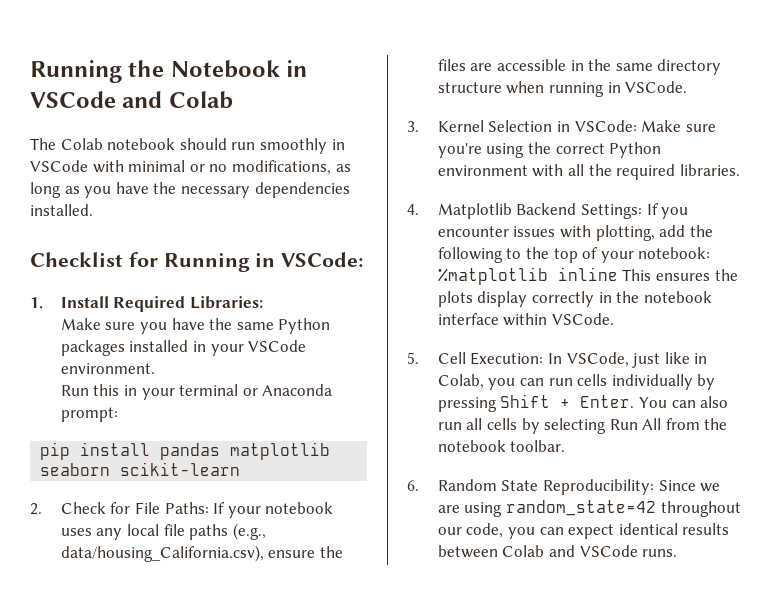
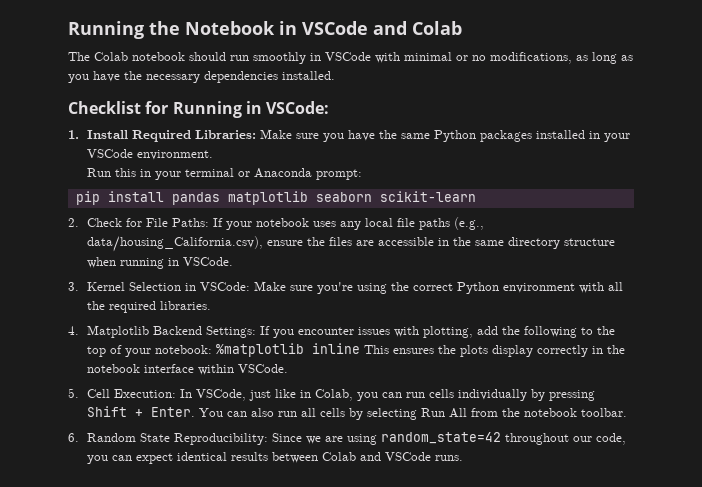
- 1. Install Required Libraries:
- Make sure you have the same Python packages installed in your VSCode environment.
+ 1. Install Required Libraries: Make sure you have the same Python packages installed in your VSCode environment.

